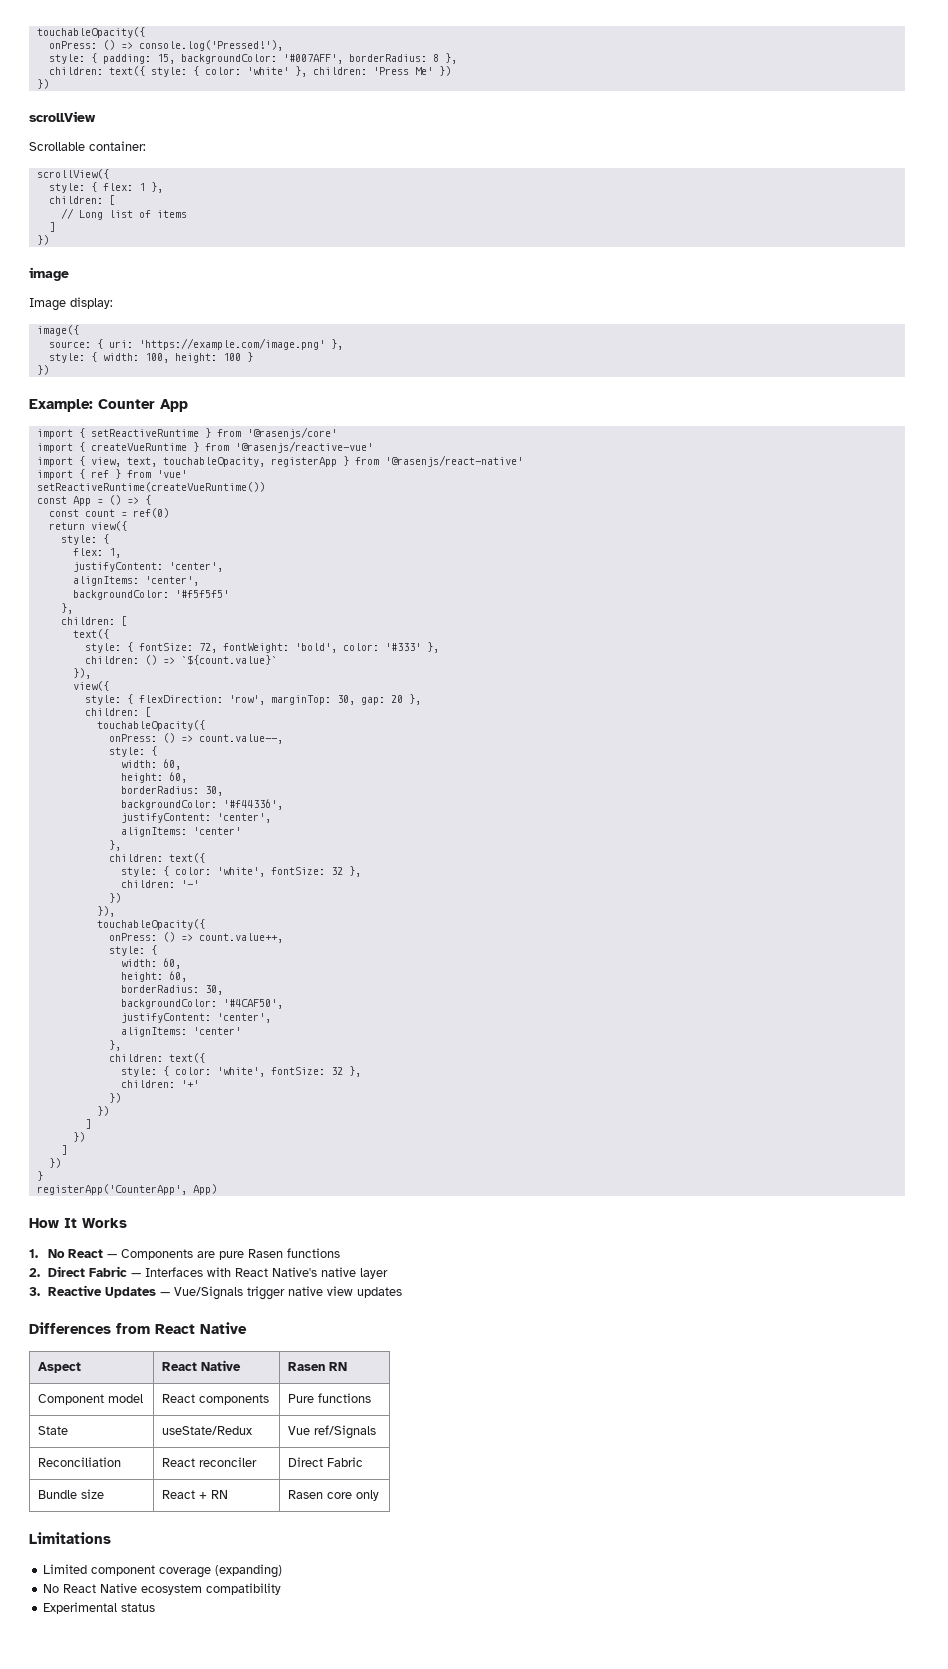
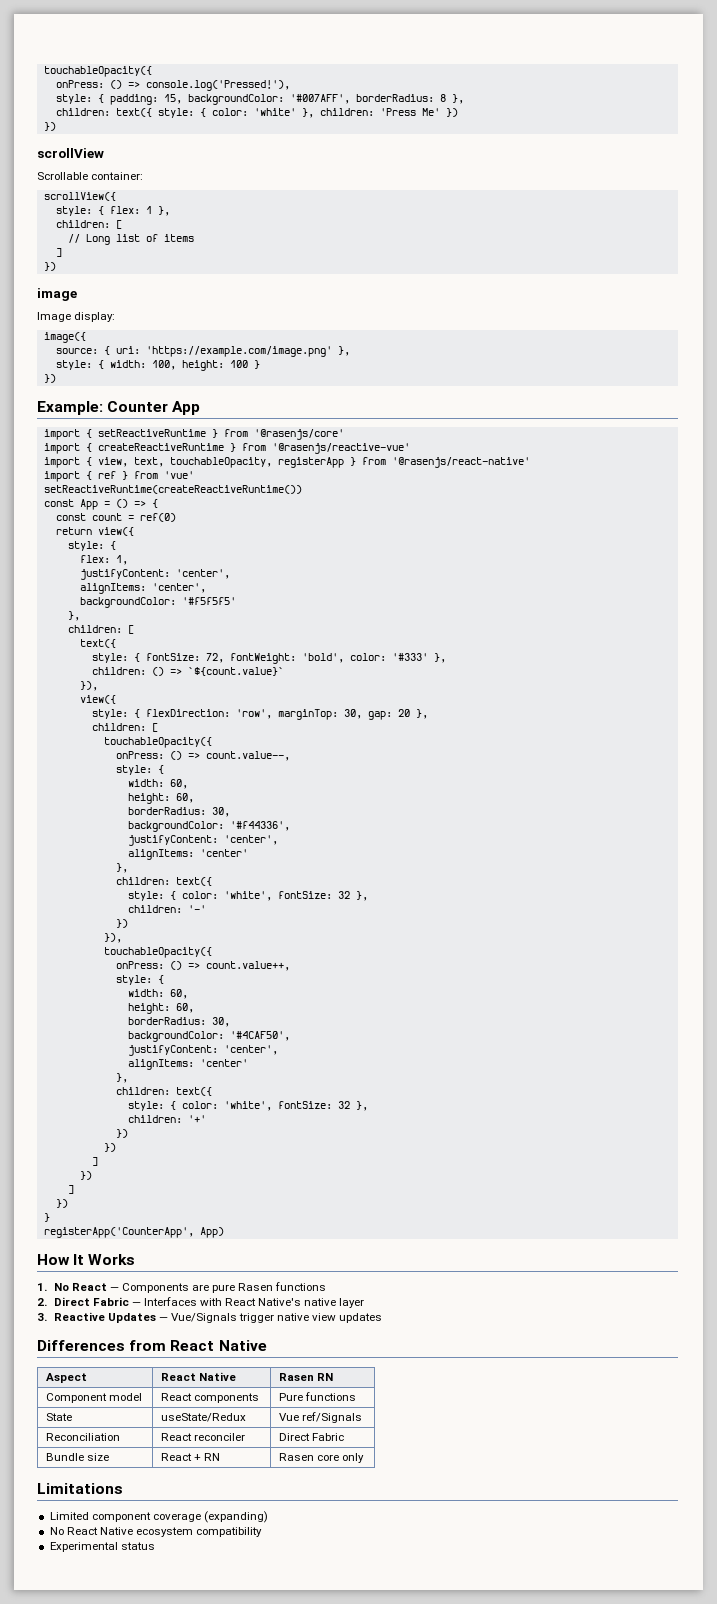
- import { createVueRuntime } from '@rasenjs/reactive-vue'
+ import { createReactiveRuntime } from '@rasenjs/reactive-vue'
- setReactiveRuntime(createVueRuntime())
+ setReactiveRuntime(createReactiveRuntime())

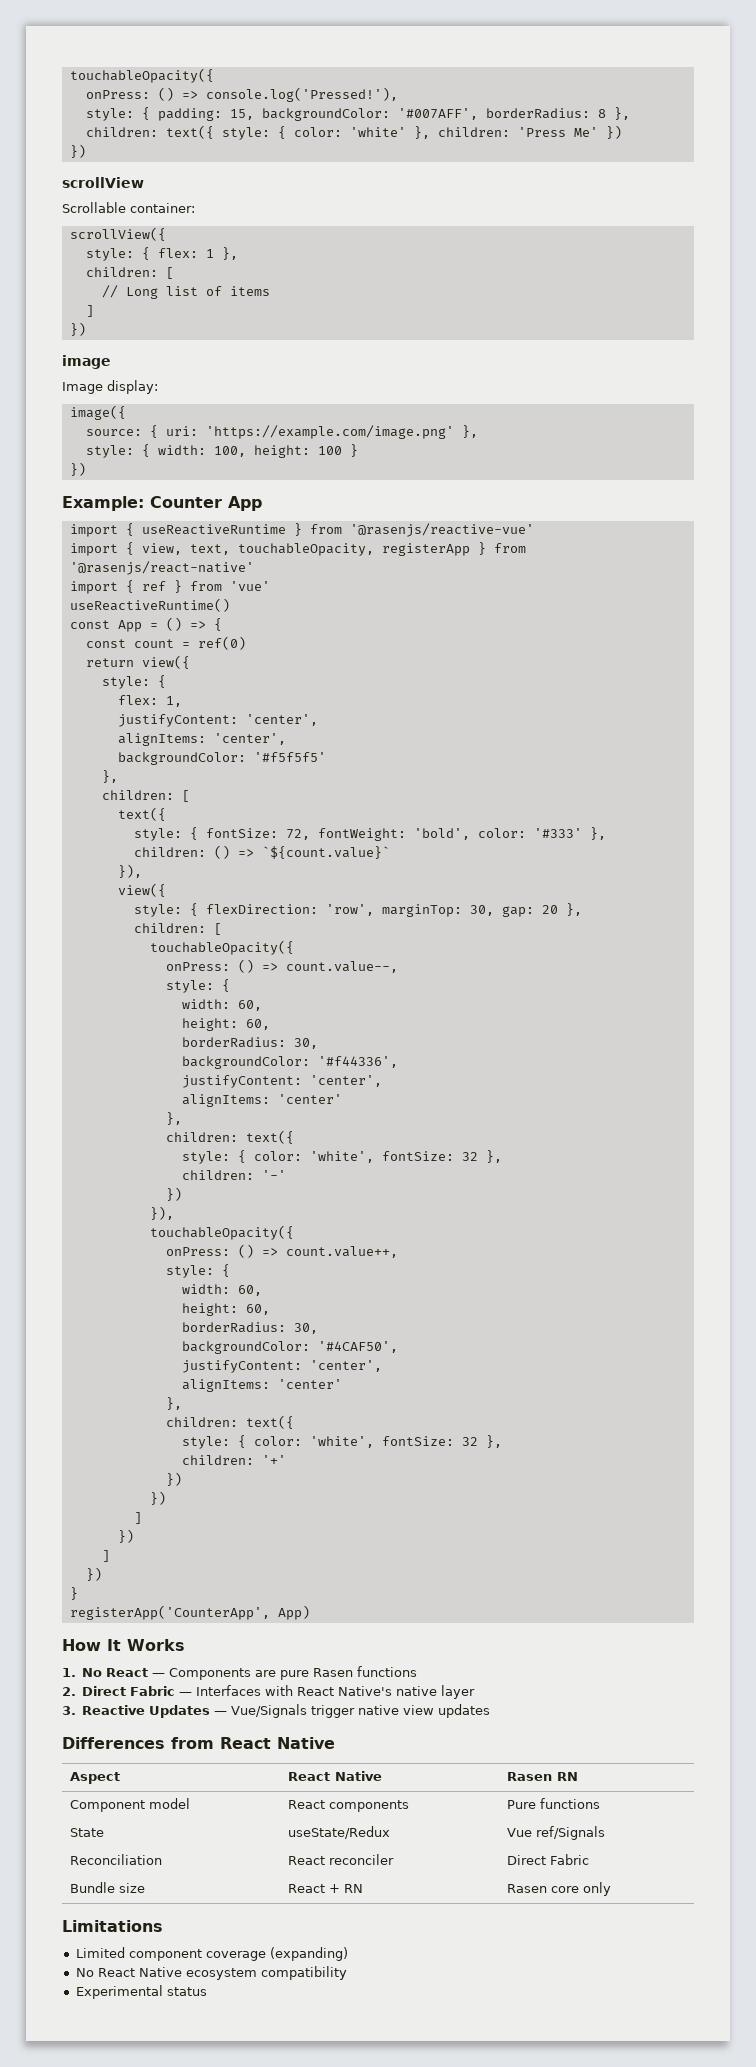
- import { setReactiveRuntime } from '@rasenjs/core'
- import { createReactiveRuntime } from '@rasenjs/reactive-vue'
+ import { useReactiveRuntime } from '@rasenjs/reactive-vue'
- setReactiveRuntime(createReactiveRuntime())
+ useReactiveRuntime()

